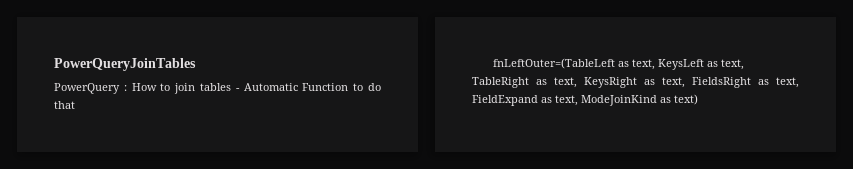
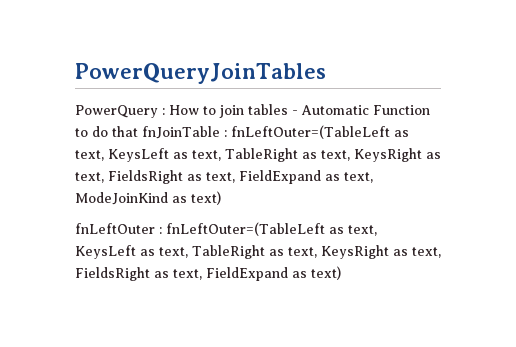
- PowerQuery : How to join tables - Automatic Function to do that
- fnLeftOuter=(TableLeft as text, KeysLeft as text, TableRight as text, KeysRight as text, FieldsRight as text, FieldExpand as text, ModeJoinKind as text)
+ PowerQuery : How to join tables - Automatic Function to do that fnJoinTable : fnLeftOuter=(TableLeft as text, KeysLeft as text, TableRight as text, KeysRight as text, FieldsRight as text, FieldExpand as text, ModeJoinKind as text)
+ fnLeftOuter : fnLeftOuter=(TableLeft as text, KeysLeft as text, TableRight as text, KeysRight as text, FieldsRight as text, FieldExpand as text)

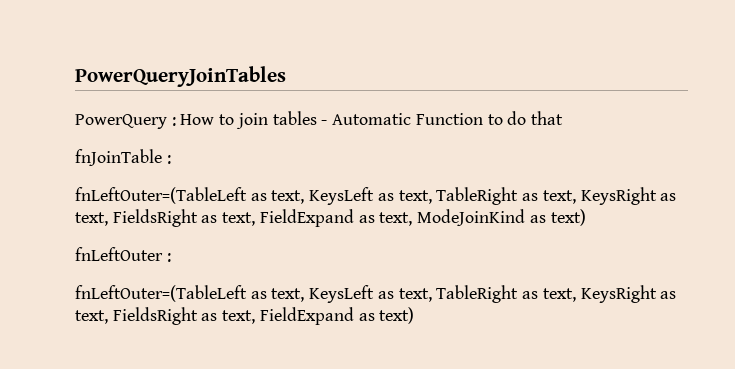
- PowerQuery : How to join tables - Automatic Function to do that fnJoinTable : fnLeftOuter=(TableLeft as text, KeysLeft as text, TableRight as text, KeysRight as text, FieldsRight as text, FieldExpand as text, ModeJoinKind as text)
+ PowerQuery : How to join tables - Automatic Function to do that
+ fnJoinTable :
+ fnLeftOuter=(TableLeft as text, KeysLeft as text, TableRight as text, KeysRight as text, FieldsRight as text, FieldExpand as text, ModeJoinKind as text)
- fnLeftOuter : fnLeftOuter=(TableLeft as text, KeysLeft as text, TableRight as text, KeysRight as text, FieldsRight as text, FieldExpand as text)
+ fnLeftOuter :
+ fnLeftOuter=(TableLeft as text, KeysLeft as text, TableRight as text, KeysRight as text, FieldsRight as text, FieldExpand as text)

